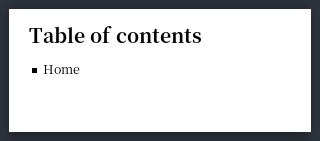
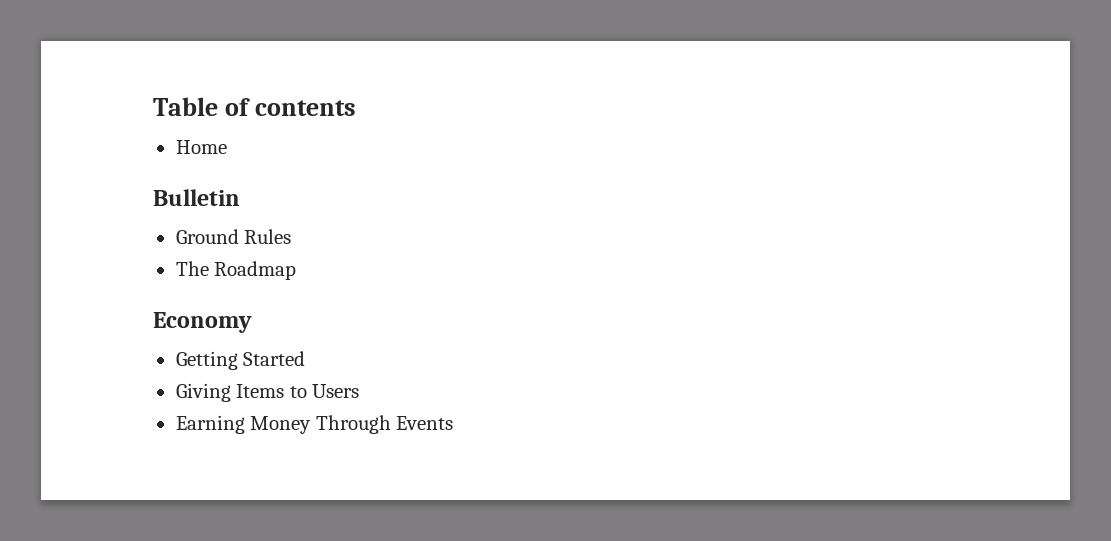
+ Bulletin
+ Ground Rules
+ The Roadmap
+ Economy
+ Getting Started
+ Giving Items to Users
+ Earning Money Through Events

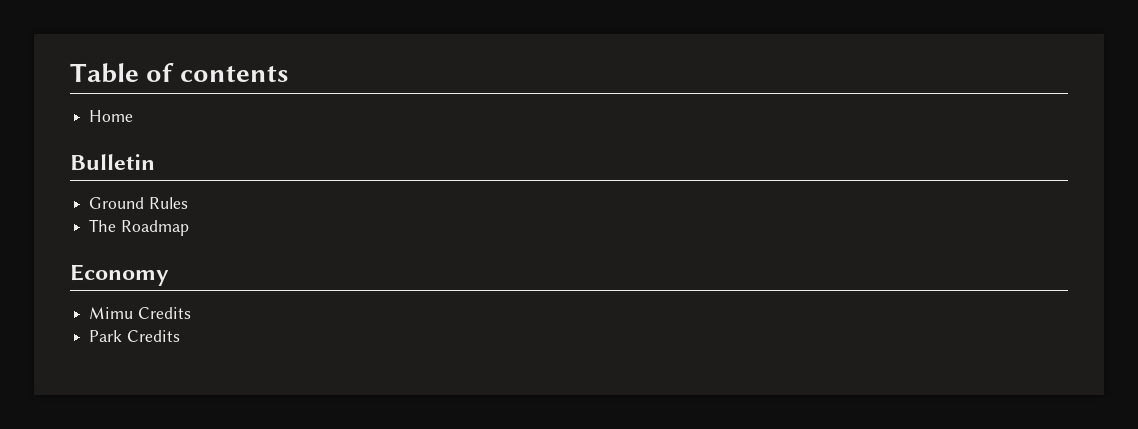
- Getting Started
- Giving Items to Users
- Earning Money Through Events
+ Mimu Credits
+ Park Credits

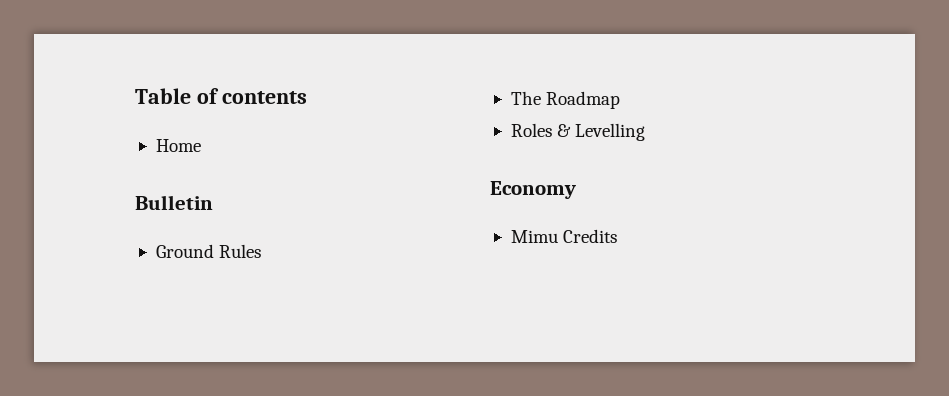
+ Roles & Levelling
- Park Credits

